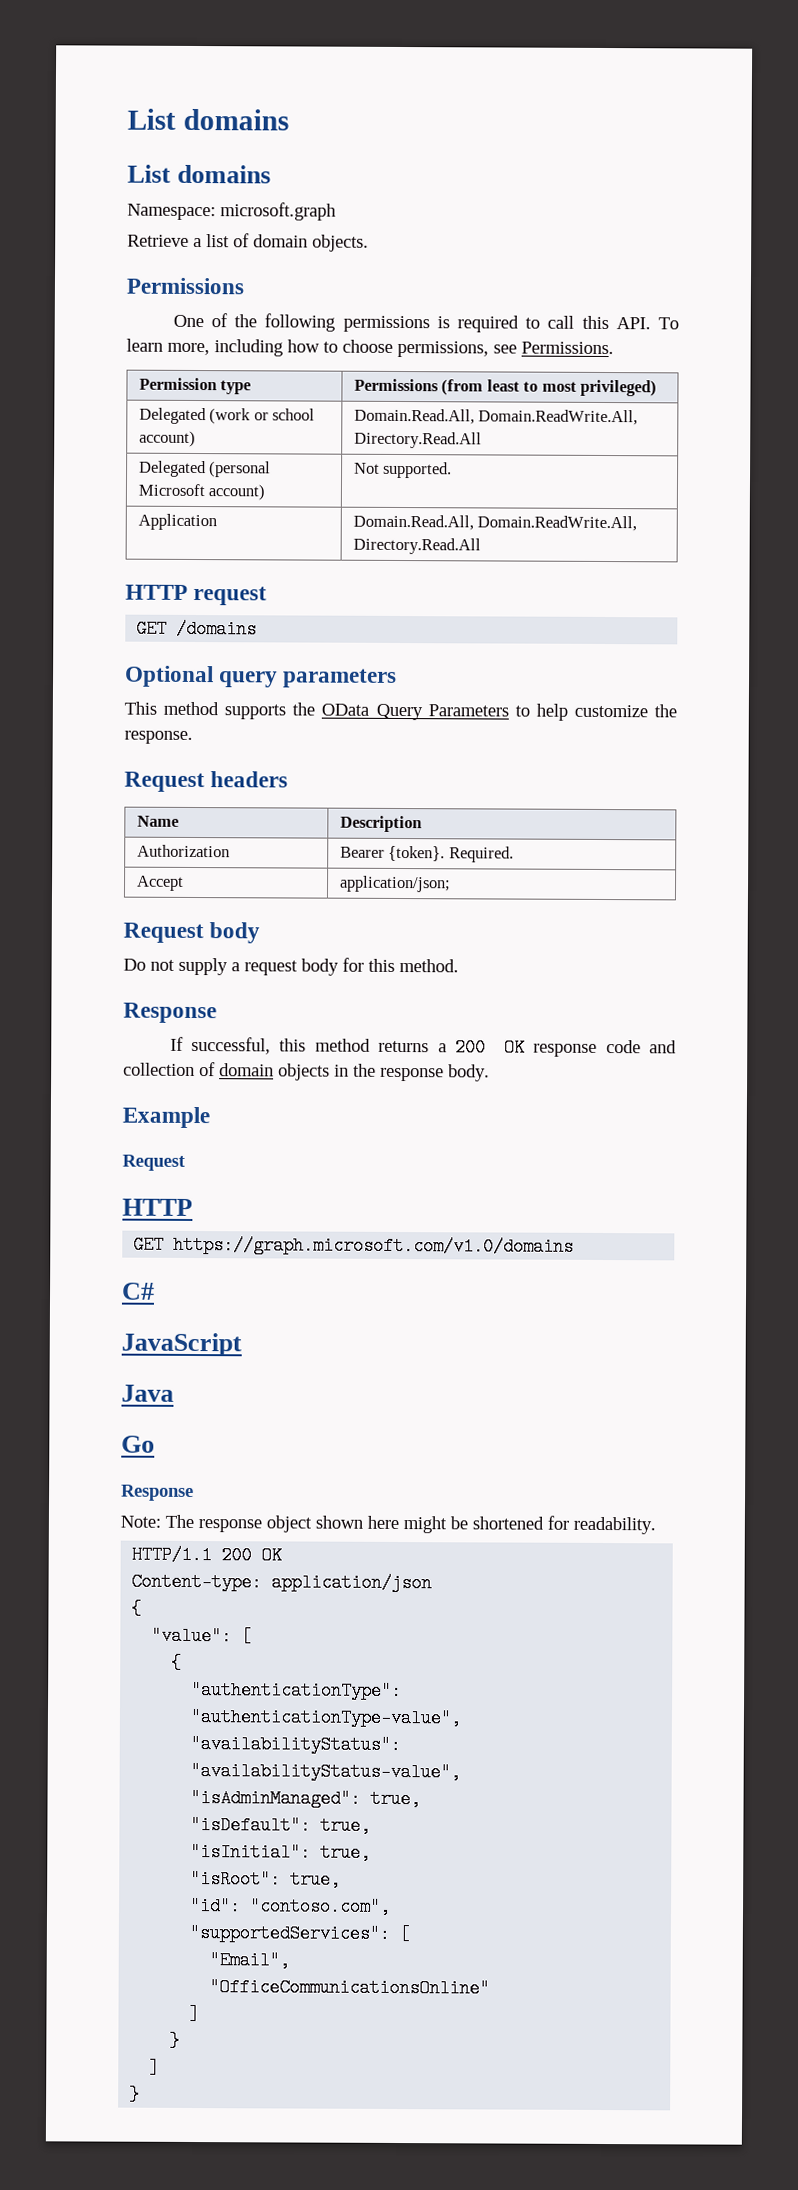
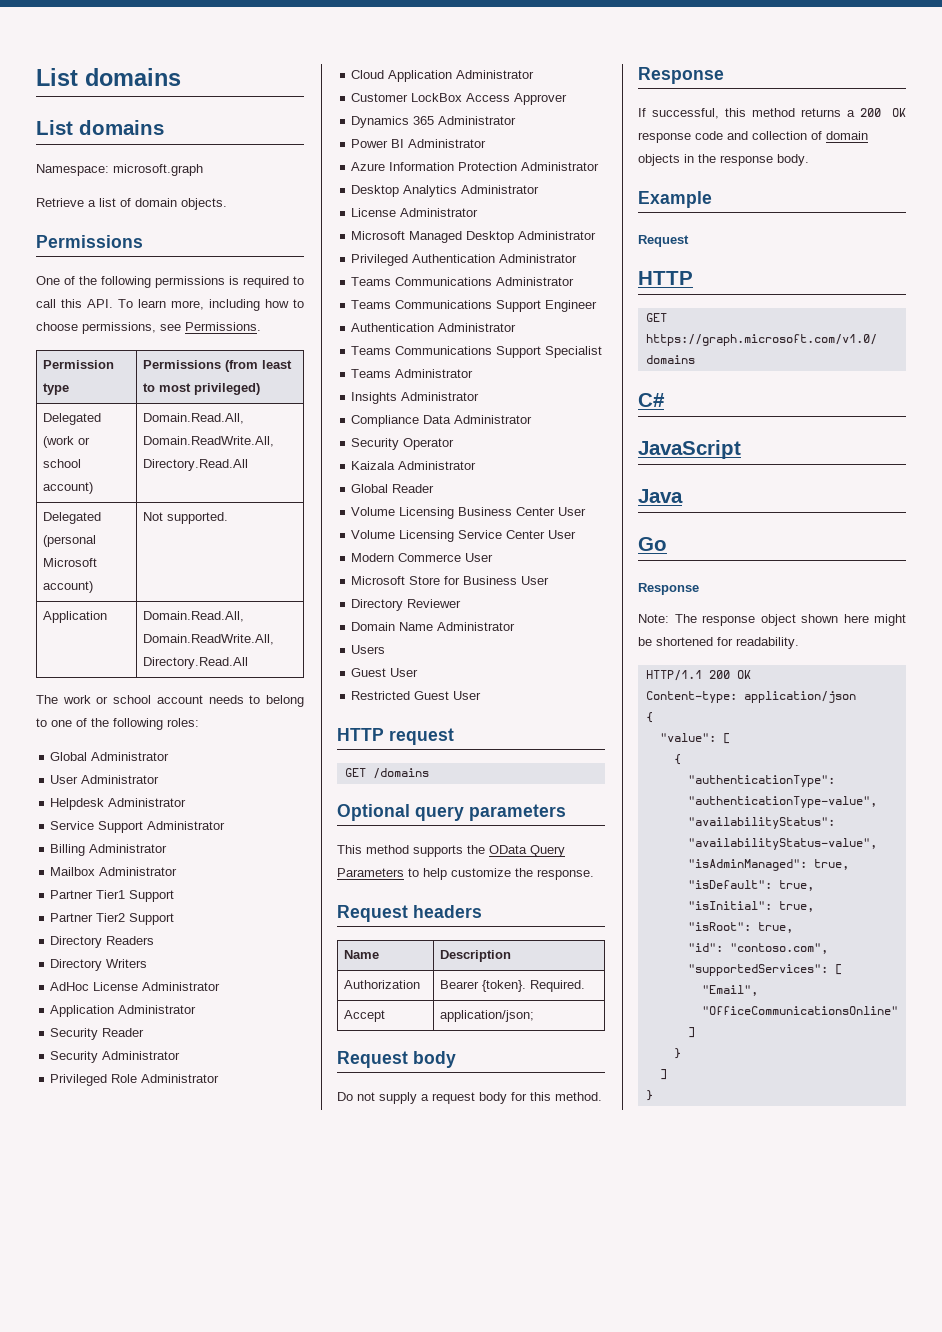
+ The work or school account needs to belong to one of the following roles:
+ Global Administrator
+ User Administrator
+ Helpdesk Administrator
+ Service Support Administrator
+ Billing Administrator
+ Mailbox Administrator
+ Partner Tier1 Support
+ Partner Tier2 Support
+ Directory Readers
+ Directory Writers
+ AdHoc License Administrator
+ Application Administrator
+ Security Reader
+ Security Administrator
+ Privileged Role Administrator
+ Cloud Application Administrator
+ Customer LockBox Access Approver
+ Dynamics 365 Administrator
+ Power BI Administrator
+ Azure Information Protection Administrator
+ Desktop Analytics Administrator
+ License Administrator
+ Microsoft Managed Desktop Administrator
+ Privileged Authentication Administrator
+ Teams Communications Administrator
+ Teams Communications Support Engineer
+ Authentication Administrator
+ Teams Communications Support Specialist
+ Teams Administrator
+ Insights Administrator
+ Compliance Data Administrator
+ Security Operator
+ Kaizala Administrator
+ Global Reader
+ Volume Licensing Business Center User
+ Volume Licensing Service Center User
+ Modern Commerce User
+ Microsoft Store for Business User
+ Directory Reviewer
+ Domain Name Administrator
+ Users
+ Guest User
+ Restricted Guest User

